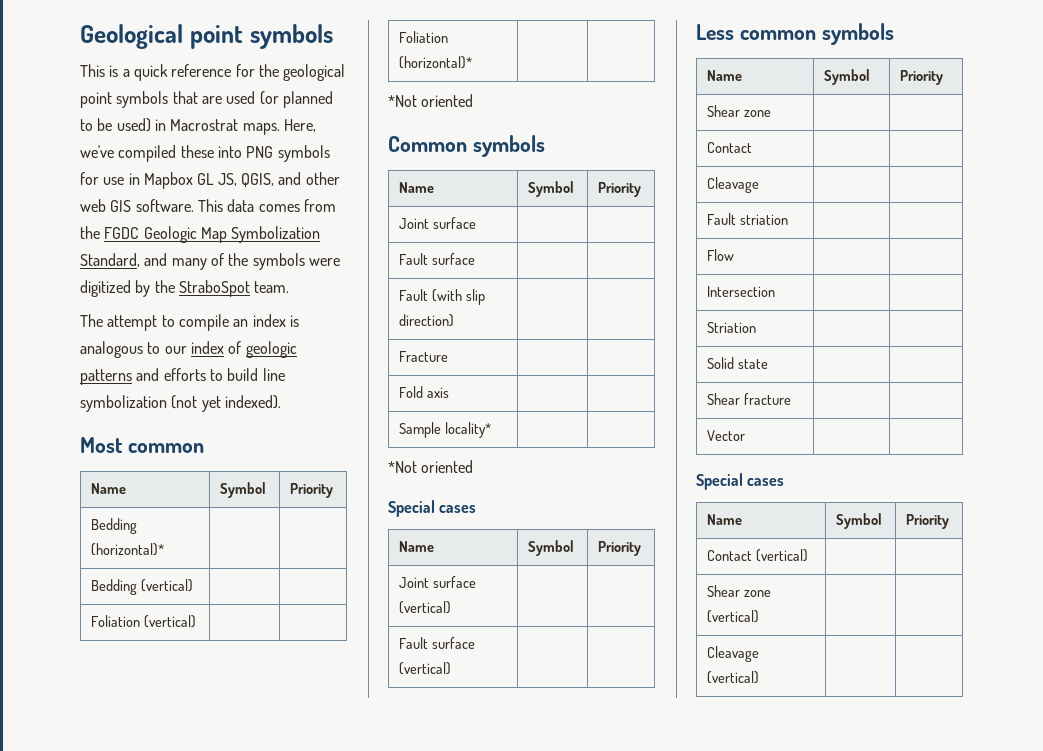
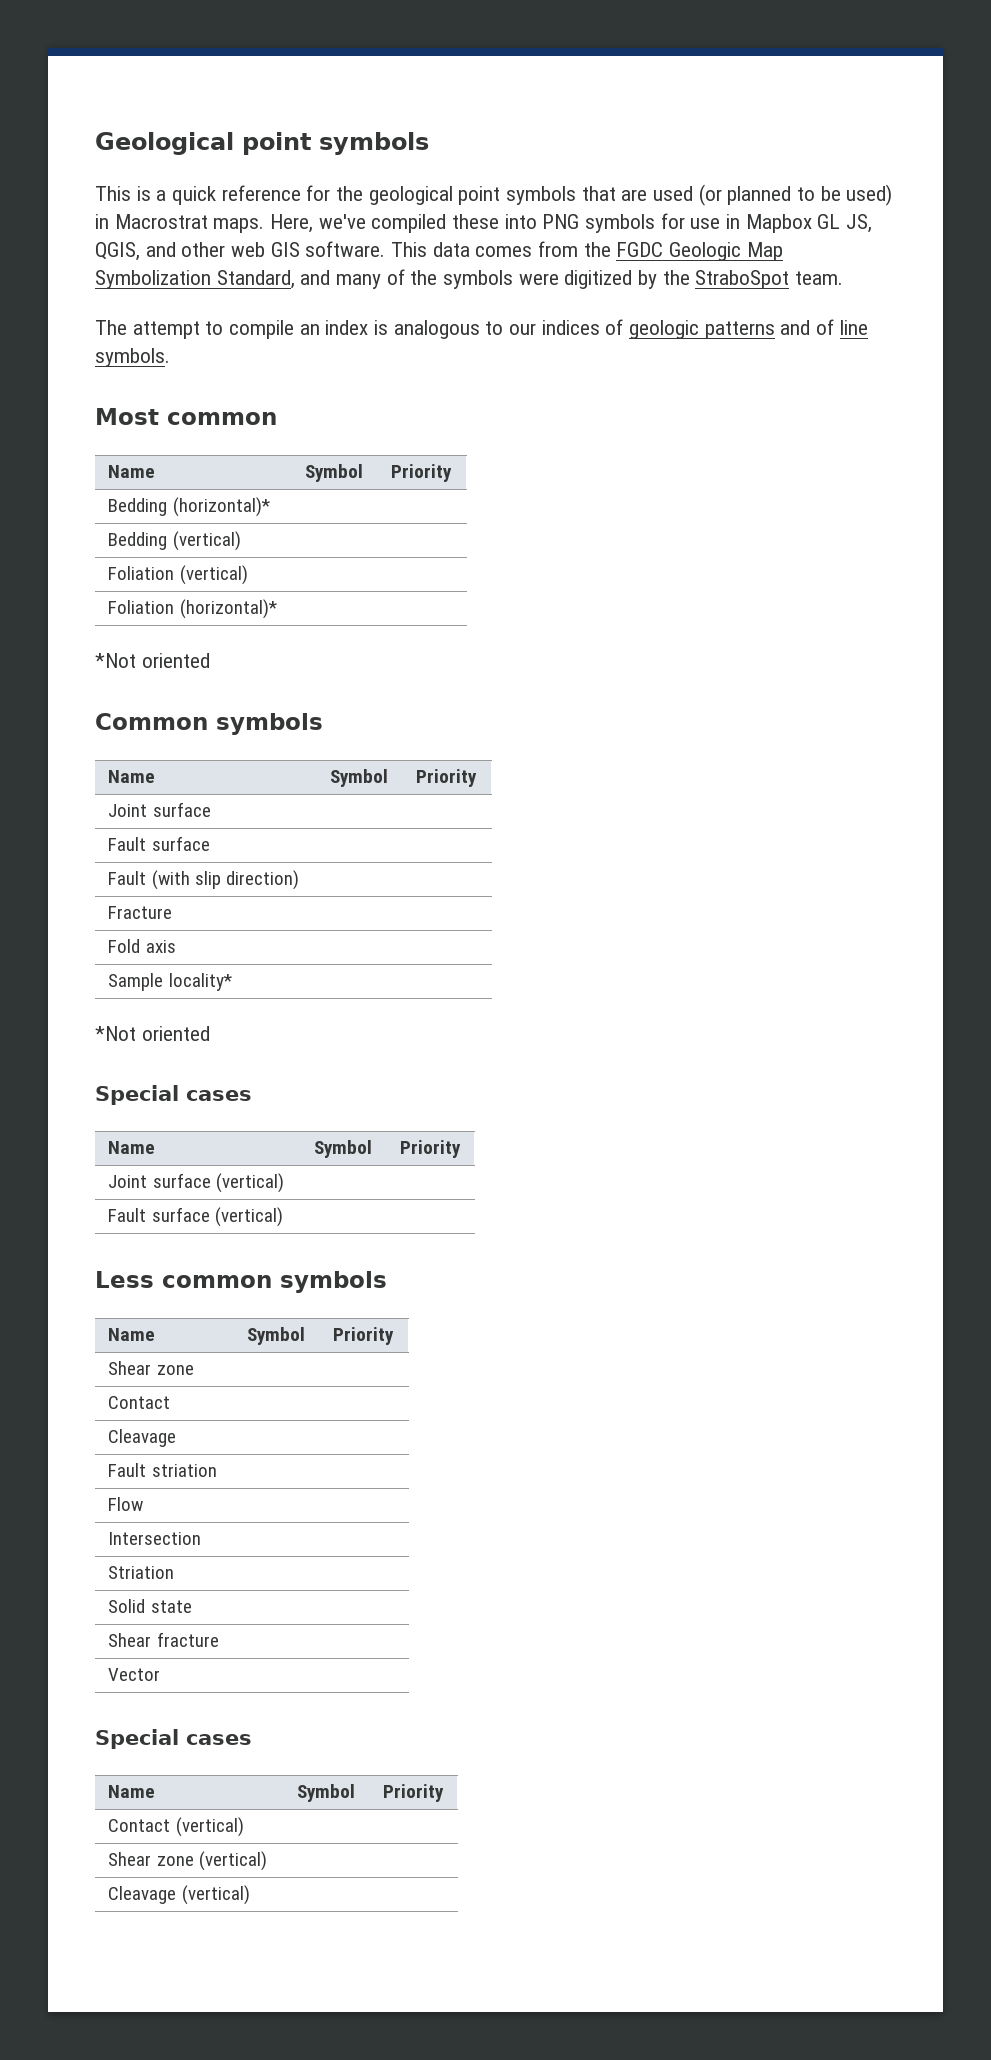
- The attempt to compile an index is analogous to our index of geologic patterns and efforts to build line symbolization (not yet indexed).
+ The attempt to compile an index is analogous to our indices of geologic patterns and of line symbols.

